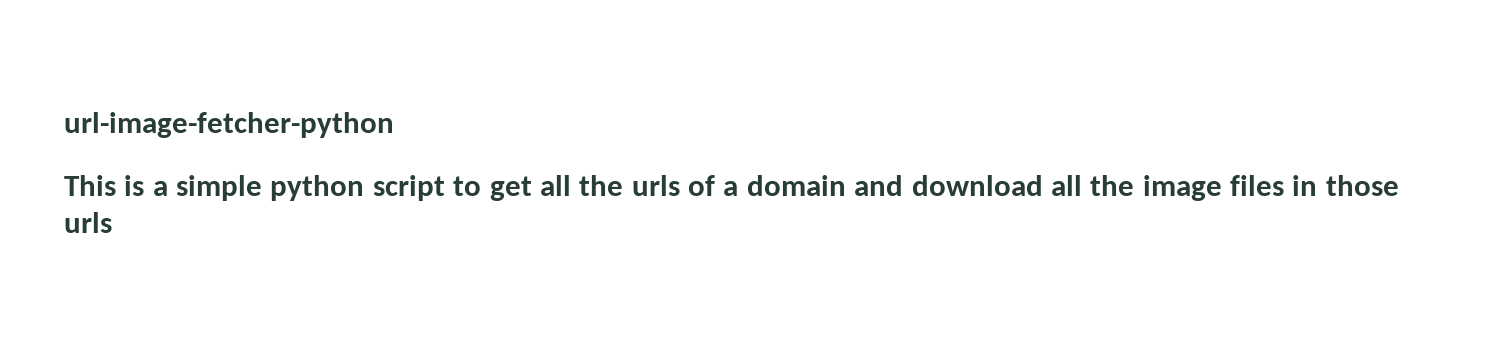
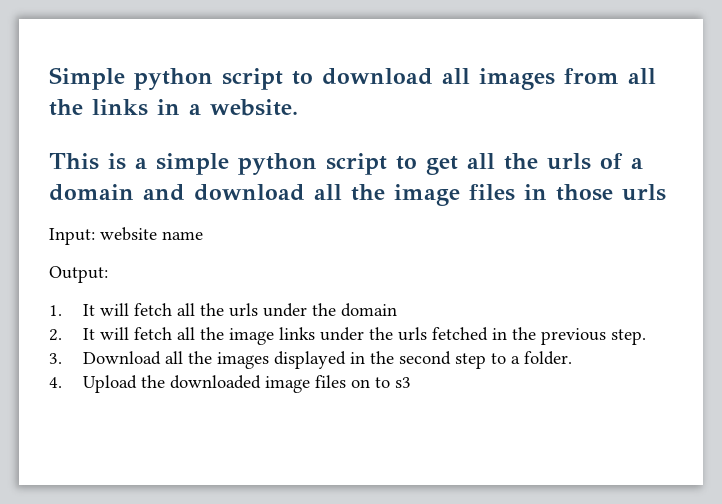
- url-image-fetcher-python
+ Simple python script to download all images from all the links in a website.
+ Input: website name
+ Output:
+ 1. It will fetch all the urls under the domain
+ 2. It will fetch all the image links under the urls fetched in the previous step.
+ 3. Download all the images displayed in the second step to a folder.
+ 4. Upload the downloaded image files on to s3

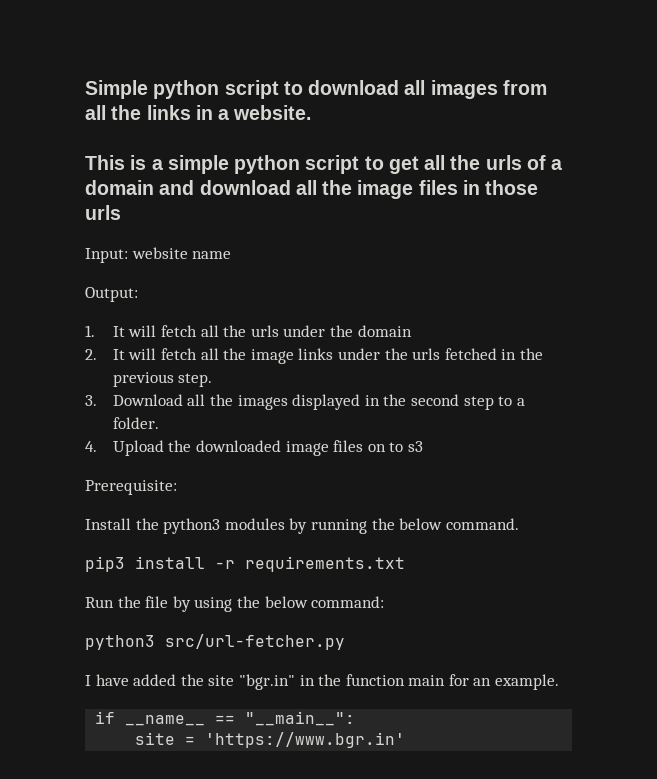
+ Prerequisite:
+ Install the python3 modules by running the below command.
+ pip3 install -r requirements.txt
+ Run the file by using the below command:
+ python3 src/url-fetcher.py
+ I have added the site "bgr.in" in the function main for an example.
+ if __name__ == "__main__":
+ site = 'https://www.bgr.in'

